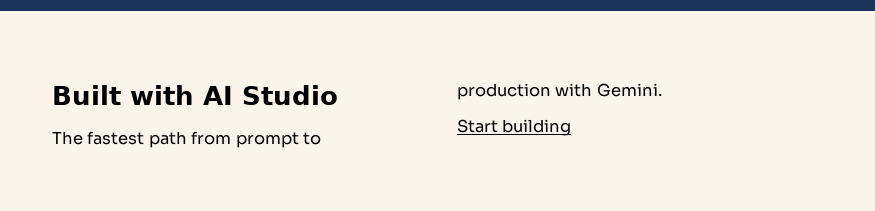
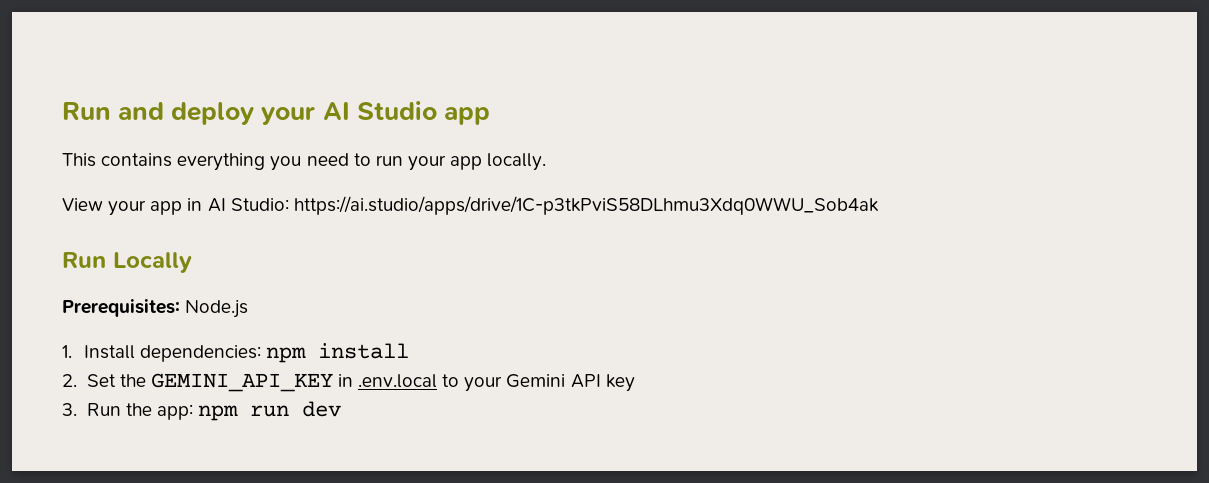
- Built with AI Studio
- The fastest path from prompt to production with Gemini.
- Start building
+ Run and deploy your AI Studio app
+ This contains everything you need to run your app locally.
+ View your app in AI Studio: https://ai.studio/apps/drive/1C-p3tkPviS58DLhmu3Xdq0WWU_Sob4ak
+ Run Locally
+ Prerequisites: Node.js
+ 1. Install dependencies: npm install
+ 2. Set the GEMINI_API_KEY in .env.local to your Gemini API key
+ 3. Run the app: npm run dev

